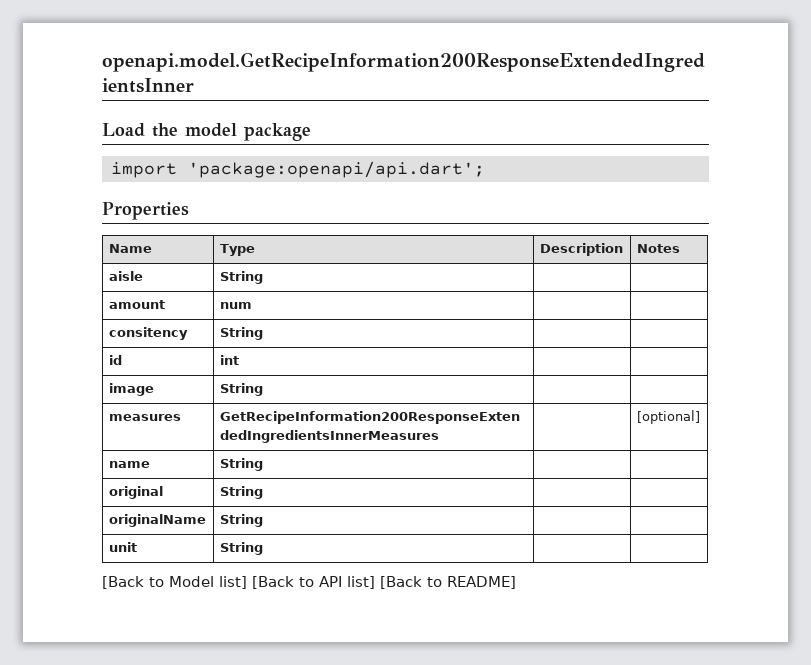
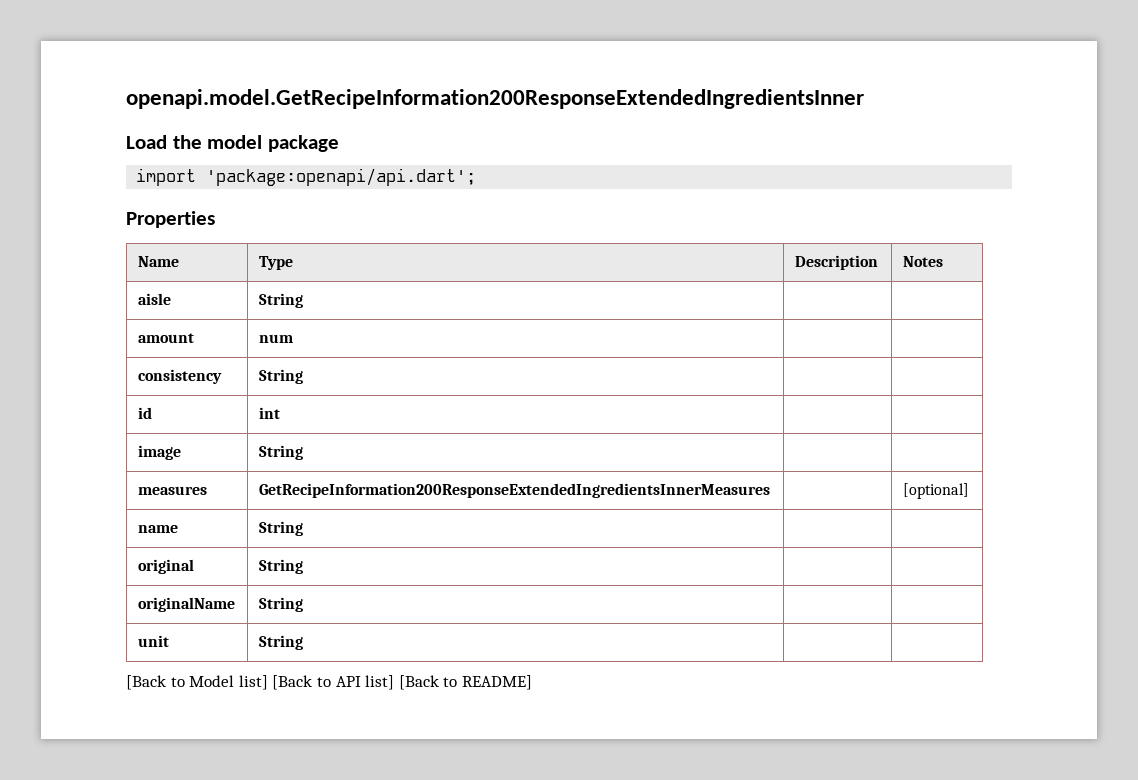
- consitency | String | |
+ consistency | String | |

